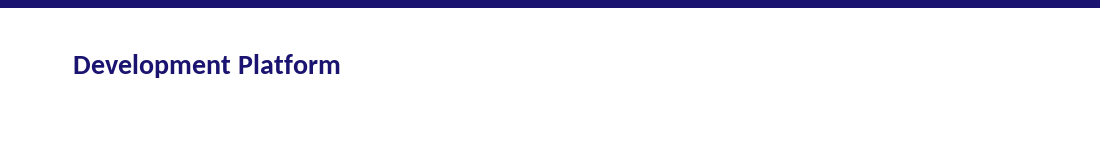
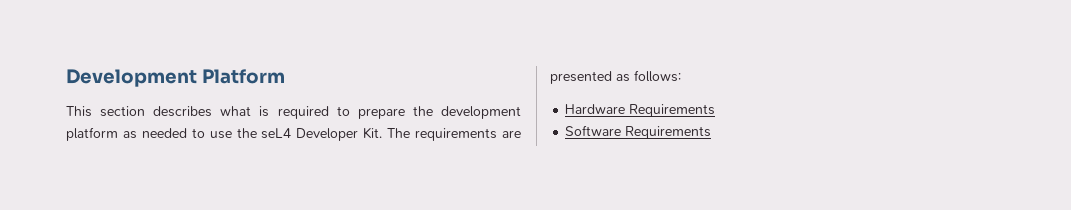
+ This section describes what is required to prepare the development platform as needed to use the seL4 Developer Kit. The requirements are presented as follows:
+ Hardware Requirements
+ Software Requirements

